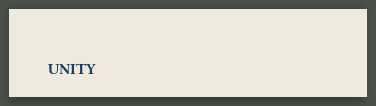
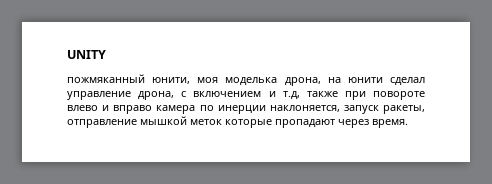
+ пожмяканный юнити, моя моделька дрона, на юнити сделал управление дрона, с включением и т.д, также при повороте влево и вправо камера по инерции наклоняется, запуск ракеты, отправление мышкой меток которые пропадают через время.

